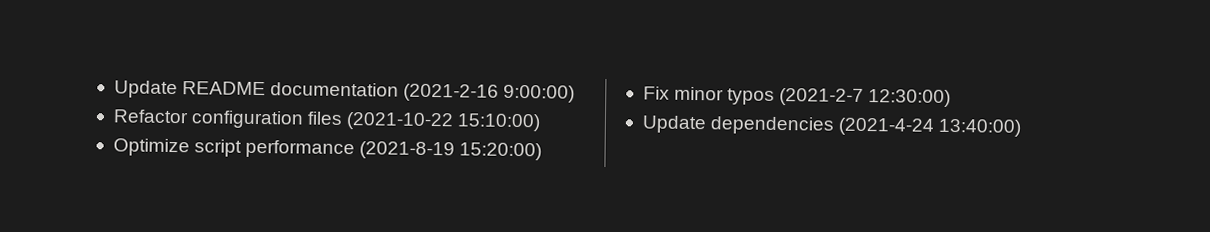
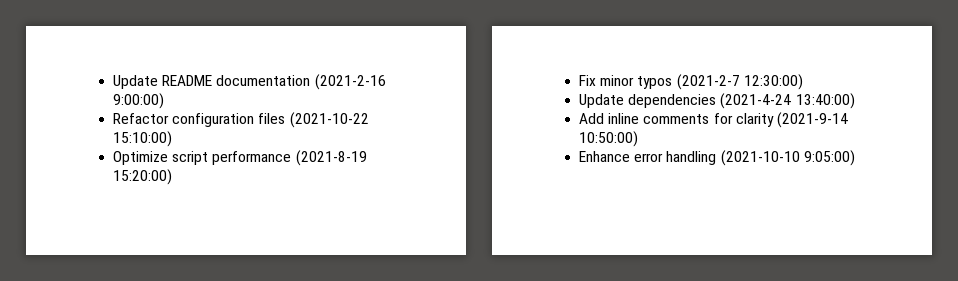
+ Add inline comments for clarity (2021-9-14 10:50:00)
+ Enhance error handling (2021-10-10 9:05:00)

